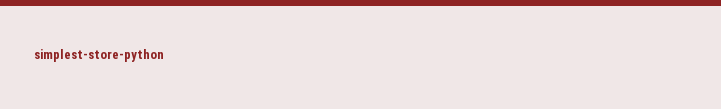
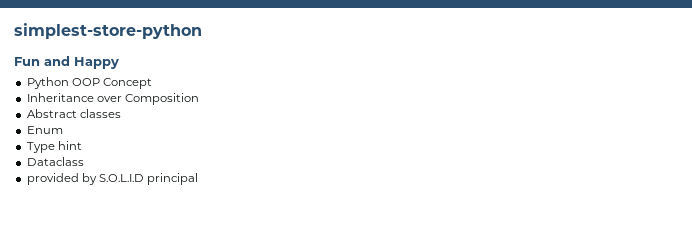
+ Fun and Happy
+ Python OOP Concept
+ Inheritance over Composition
+ Abstract classes
+ Enum
+ Type hint
+ Dataclass
+ provided by S.O.L.I.D principal

